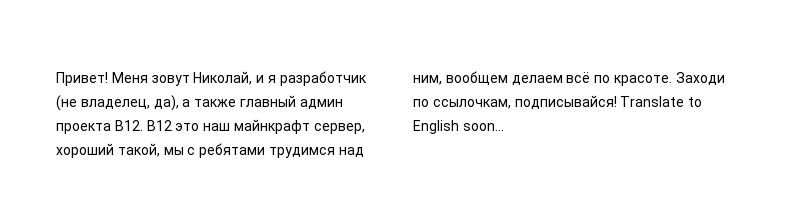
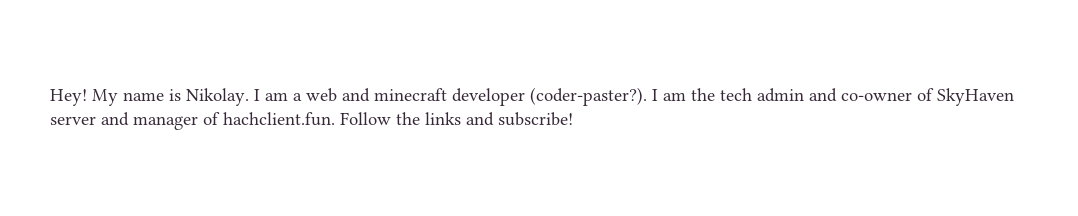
- Привет! Меня зовут Николай, и я разработчик (не владелец, да), а также главный админ проекта B12. B12 это наш майнкрафт сервер, хороший такой, мы с ребятами трудимся над ним, вообщем делаем всё по красоте. Заходи по ссылочкам, подписывайся! Translate to English soon...
+ Hey! My name is Nikolay. I am a web and minecraft developer (coder-paster?). I am the tech admin and co-owner of SkyHaven server and manager of hachclient.fun. Follow the links and subscribe!

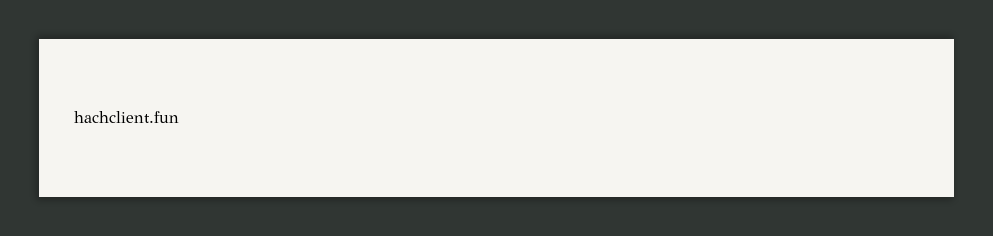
- Hey! My name is Nikolay. I am a web and minecraft developer (coder-paster?). I am the tech admin and co-owner of SkyHaven server and manager of hachclient.fun. Follow the links and subscribe!
+ hachclient.fun

